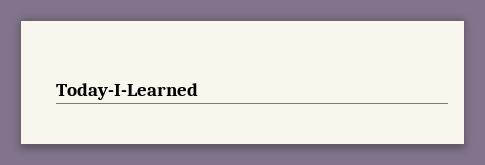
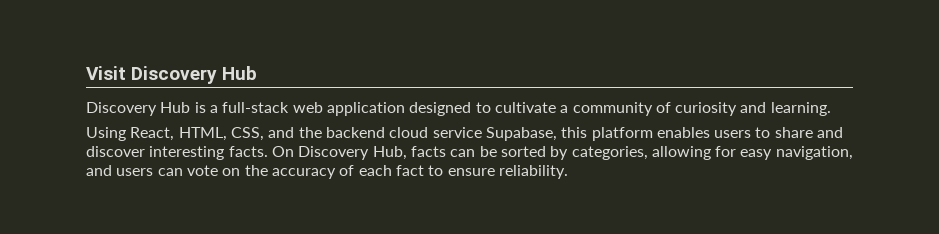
- Today-I-Learned
+ Visit Discovery Hub
+ Discovery Hub is a full-stack web application designed to cultivate a community of curiosity and learning.
+ Using React, HTML, CSS, and the backend cloud service Supabase, this platform enables users to share and discover interesting facts. On Discovery Hub, facts can be sorted by categories, allowing for easy navigation, and users can vote on the accuracy of each fact to ensure reliability.

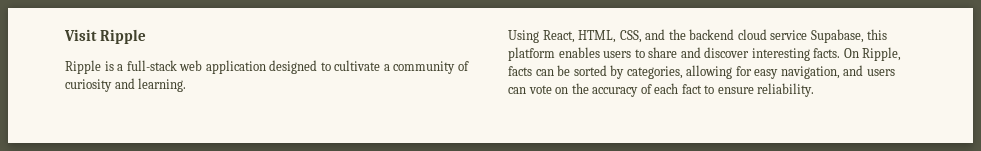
- Visit Discovery Hub
- Discovery Hub is a full-stack web application designed to cultivate a community of curiosity and learning.
+ Visit Ripple
+ Ripple is a full-stack web application designed to cultivate a community of curiosity and learning.
- On Discovery Hub, facts can be sorted by categories, allowing for easy navigation, and users can vote on the accuracy of each fact to ensure reliability.
+ On Ripple, facts can be sorted by categories, allowing for easy navigation, and users can vote on the accuracy of each fact to ensure reliability.

